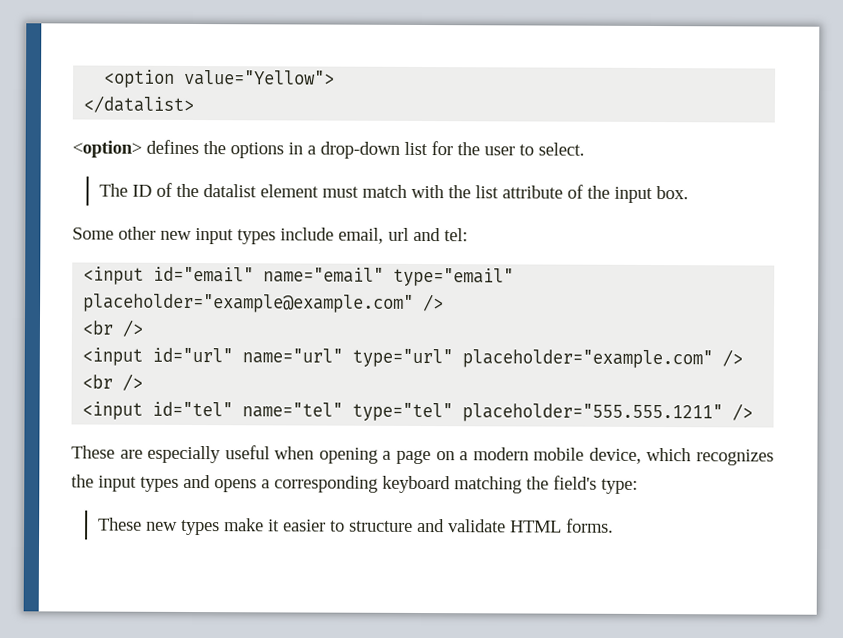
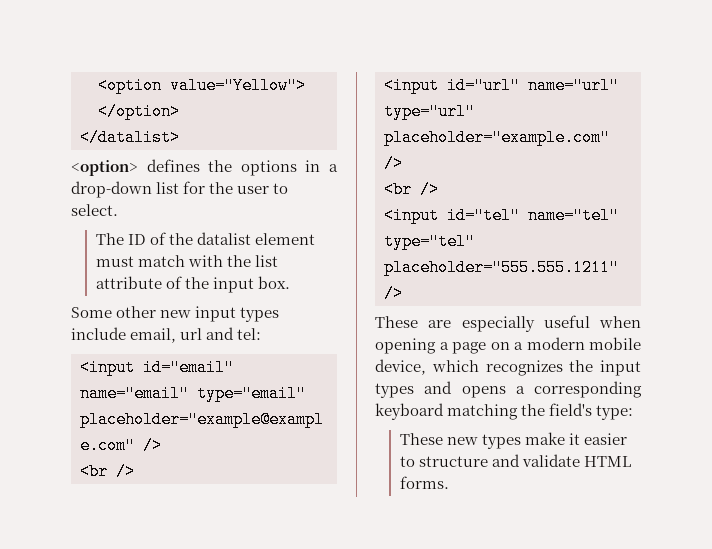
- <option value="Yellow">
+ <option value="Yellow"> </option>

